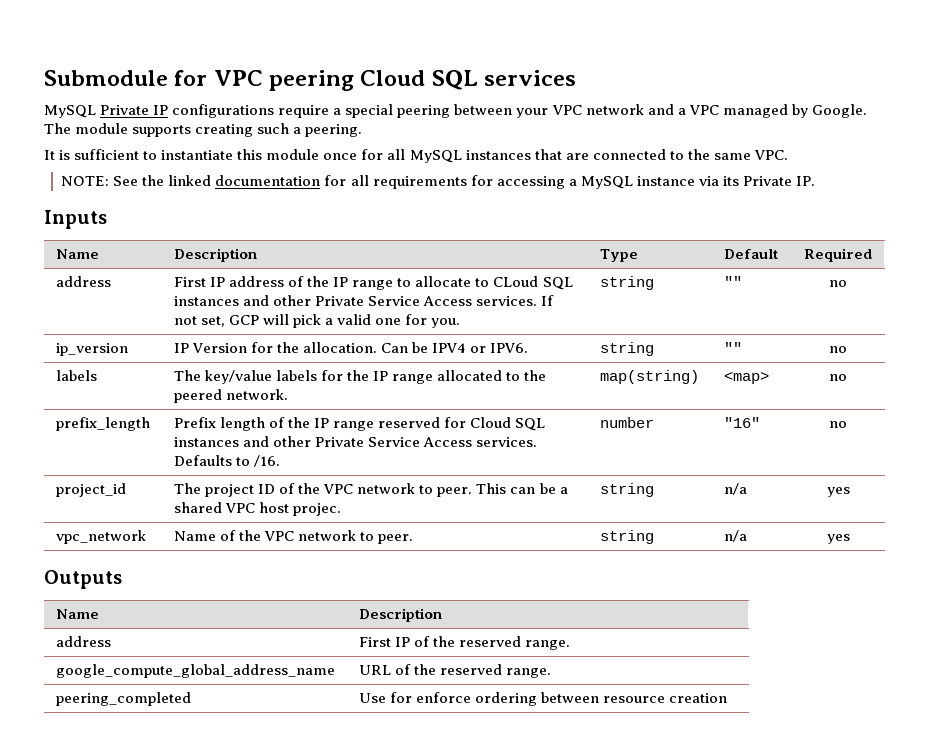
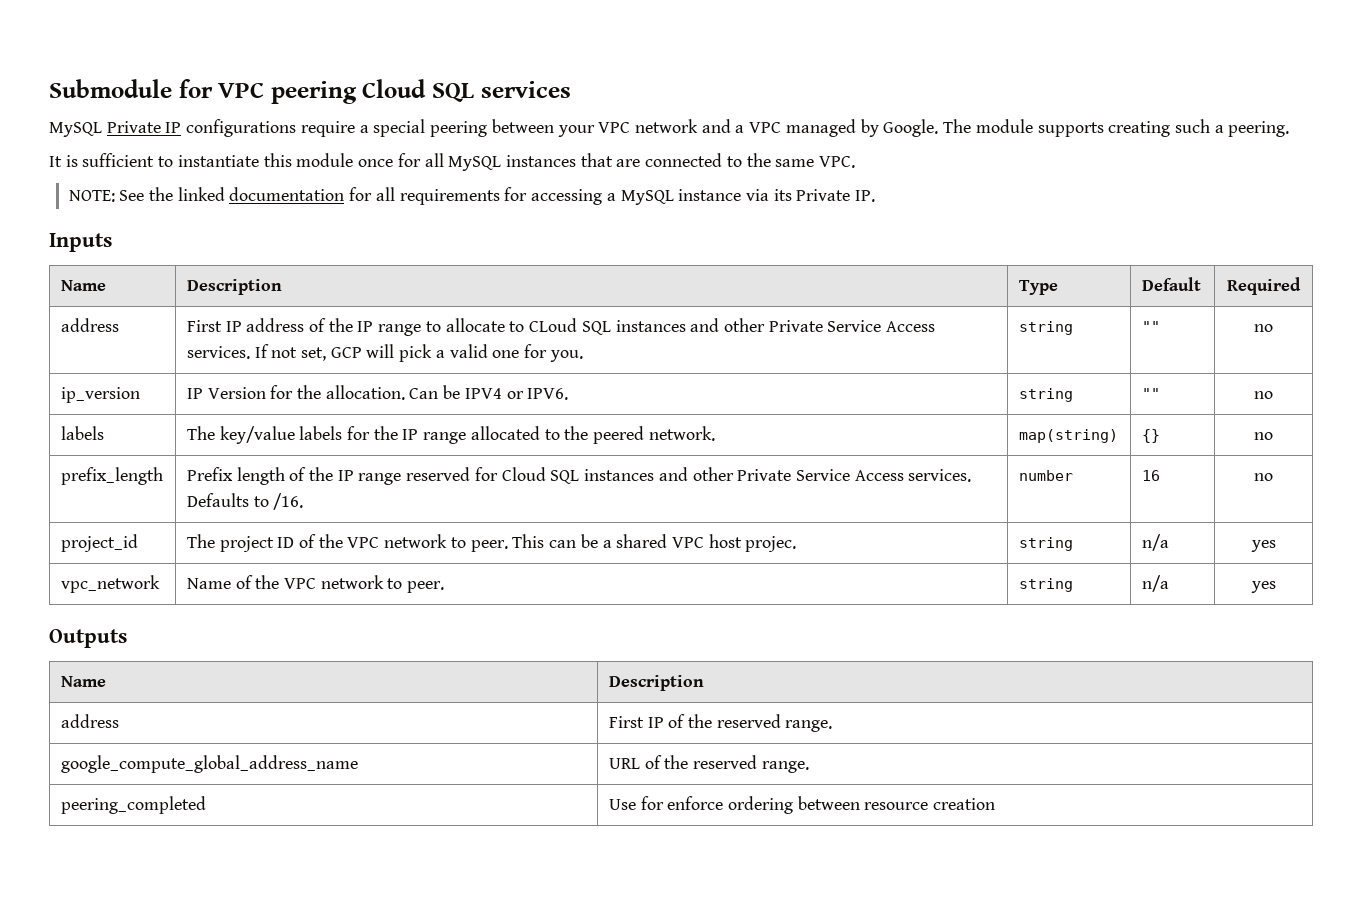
- labels | The key/value labels for the IP range allocated to the peered network. | map(string) | <map> | no
+ labels | The key/value labels for the IP range allocated to the peered network. | map(string) | {} | no
- prefix_length | Prefix length of the IP range reserved for Cloud SQL instances and other Private Service Access services. Defaults to /16. | number | "16" | no
+ prefix_length | Prefix length of the IP range reserved for Cloud SQL instances and other Private Service Access services. Defaults to /16. | number | 16 | no

